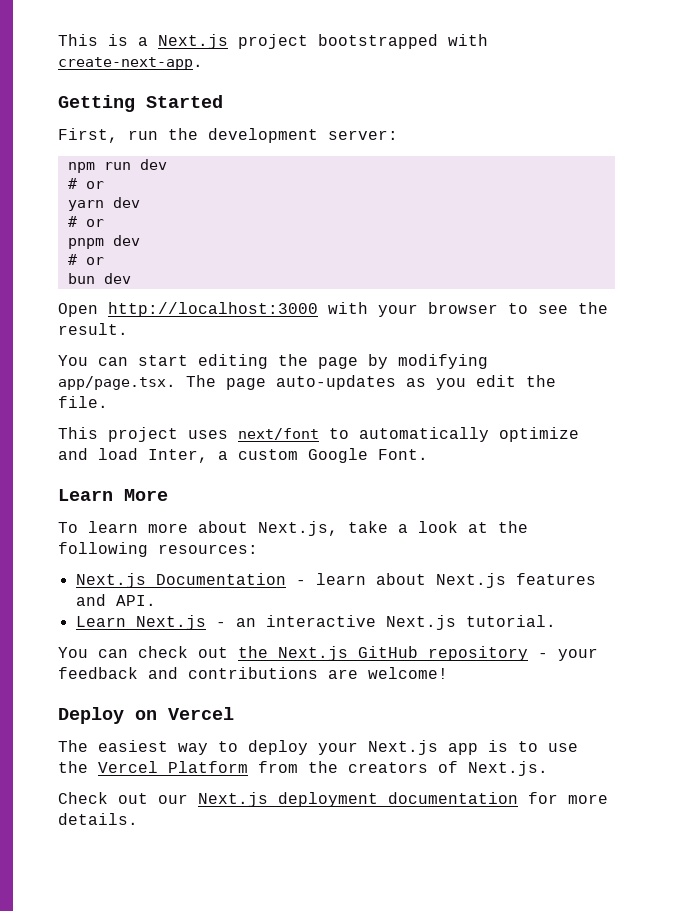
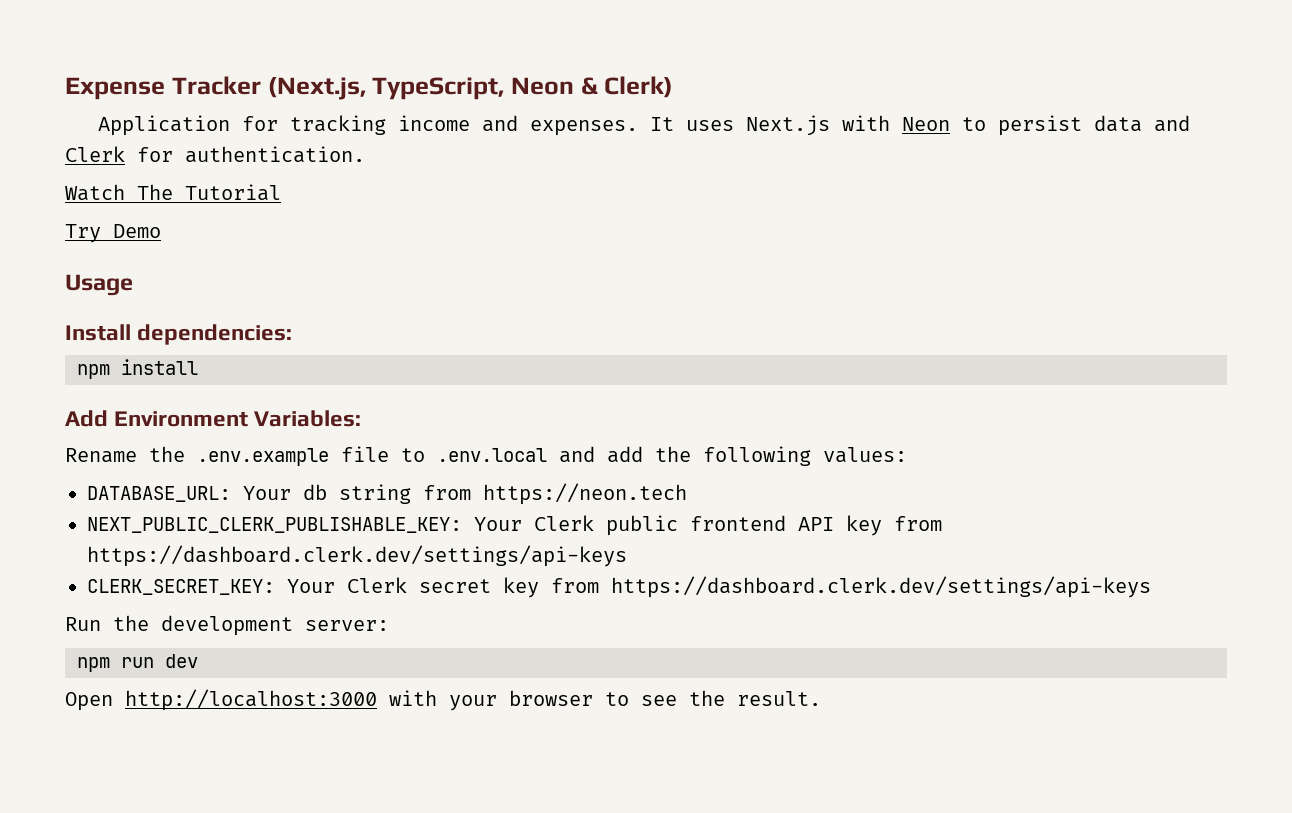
- This is a Next.js project bootstrapped with create-next-app.
- Getting Started
- First, run the development server:
+ Expense Tracker (Next.js, TypeScript, Neon & Clerk)
+ Application for tracking income and expenses. It uses Next.js with Neon to persist data and Clerk for authentication.
+ Watch The Tutorial
+ Try Demo
+ Usage
+ Install dependencies:
+ npm install
+ Add Environment Variables:
+ Rename the .env.example file to .env.local and add the following values:
+ DATABASE_URL: Your db string from https://neon.tech
+ NEXT_PUBLIC_CLERK_PUBLISHABLE_KEY: Your Clerk public frontend API key from https://dashboard.clerk.dev/settings/api-keys
+ CLERK_SECRET_KEY: Your Clerk secret key from https://dashboard.clerk.dev/settings/api-keys
+ Run the development server:
  npm run dev
- # or
- yarn dev
- # or
- pnpm dev
- # or
- bun dev
- You can start editing the page by modifying app/page.tsx. The page auto-updates as you edit the file.
- This project uses next/font to automatically optimize and load Inter, a custom Google Font.
- Learn More
- To learn more about Next.js, take a look at the following resources:
- Next.js Documentation - learn about Next.js features and API.
- Learn Next.js - an interactive Next.js tutorial.
- You can check out the Next.js GitHub repository - your feedback and contributions are welcome!
- Deploy on Vercel
- The easiest way to deploy your Next.js app is to use the Vercel Platform from the creators of Next.js.
- Check out our Next.js deployment documentation for more details.

